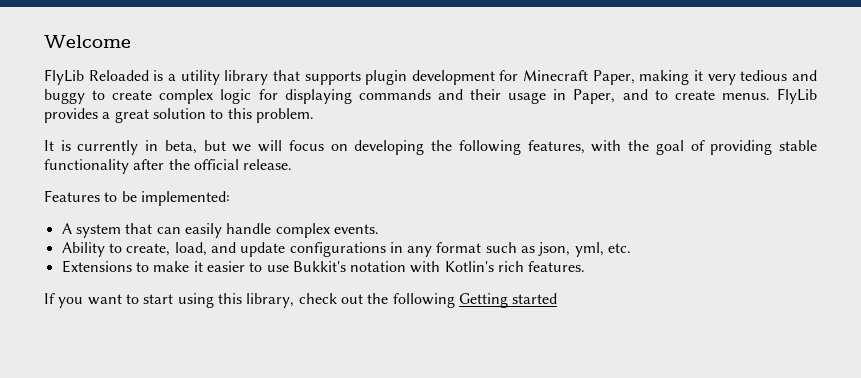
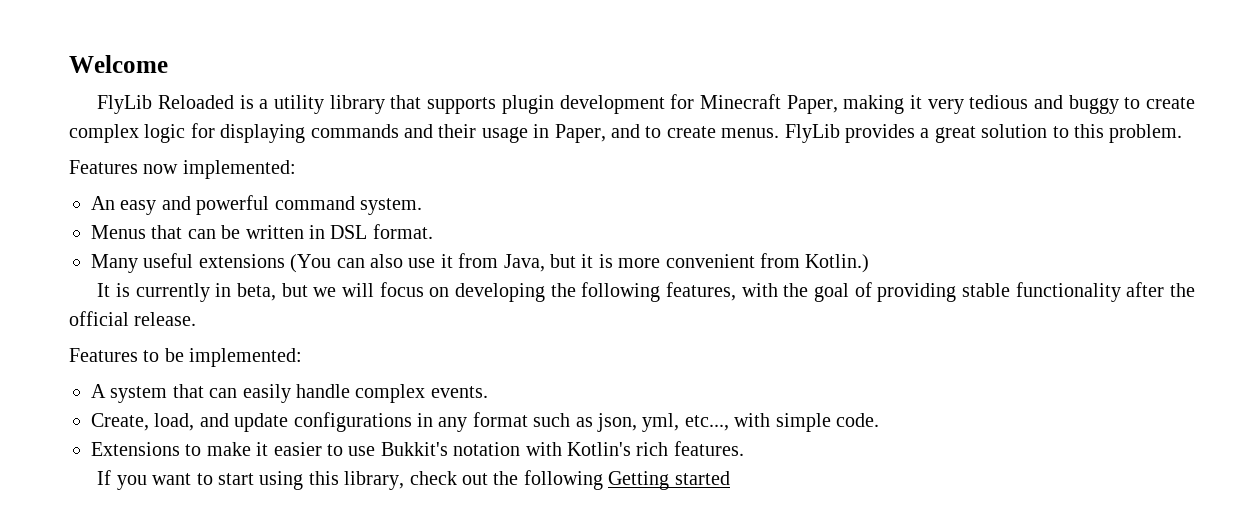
+ Features now implemented:
+ An easy and powerful command system.
+ Menus that can be written in DSL format.
+ Many useful extensions (You can also use it from Java, but it is more convenient from Kotlin.)
- Ability to create, load, and update configurations in any format such as json, yml, etc.
+ Create, load, and update configurations in any format such as json, yml, etc..., with simple code.

